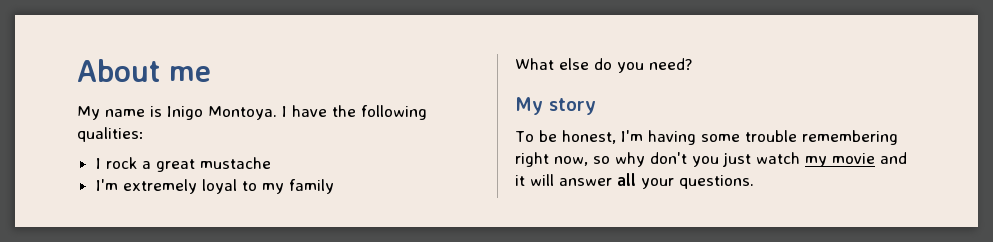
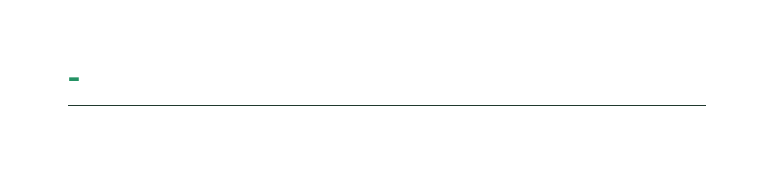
- About me
- My name is Inigo Montoya. I have the following qualities:
- I rock a great mustache
- I'm extremely loyal to my family
- What else do you need?
- My story
- To be honest, I'm having some trouble remembering right now, so why don't you just watch my movie and it will answer all your questions.
+ -

